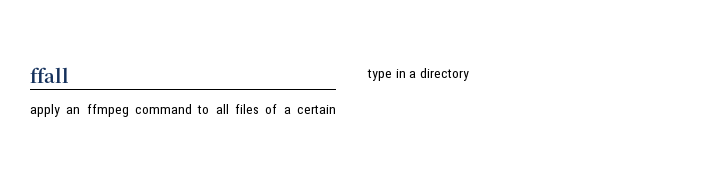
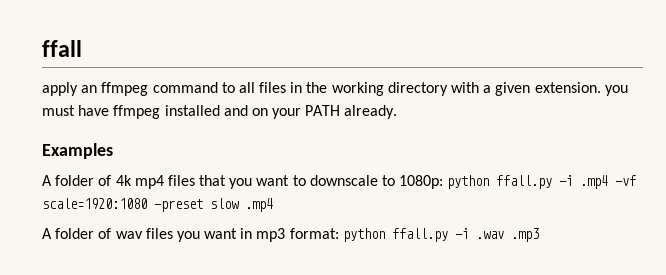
- apply an ffmpeg command to all files of a certain type in a directory
+ apply an ffmpeg command to all files in the working directory with a given extension. you must have ffmpeg installed and on your PATH already.
+ Examples
+ A folder of 4k mp4 files that you want to downscale to 1080p: python ffall.py -i .mp4 -vf scale=1920:1080 -preset slow .mp4
+ A folder of wav files you want in mp3 format: python ffall.py -i .wav .mp3

